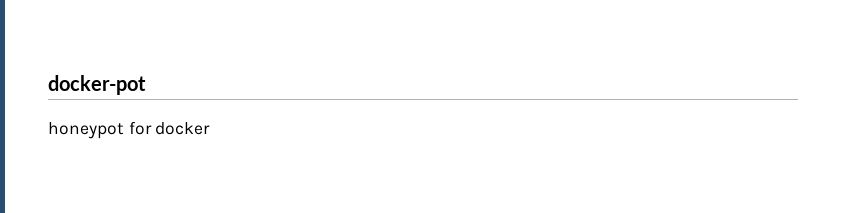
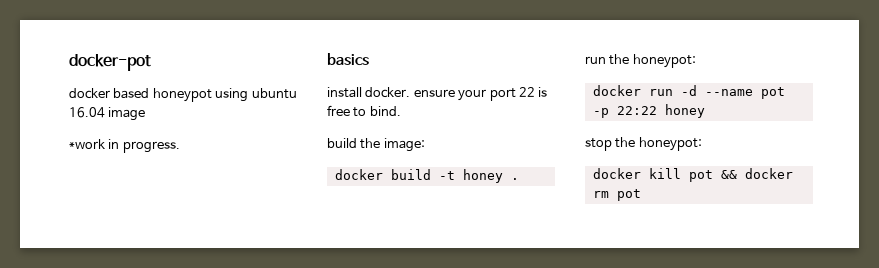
- honeypot for docker
+ docker based honeypot using ubuntu 16.04 image
+ *work in progress.
+ basics
+ install docker. ensure your port 22 is free to bind.
+ build the image:
+ docker build -t honey .
+ run the honeypot:
+ docker run -d --name pot -p 22:22 honey
+ stop the honeypot:
+ docker kill pot && docker rm pot

